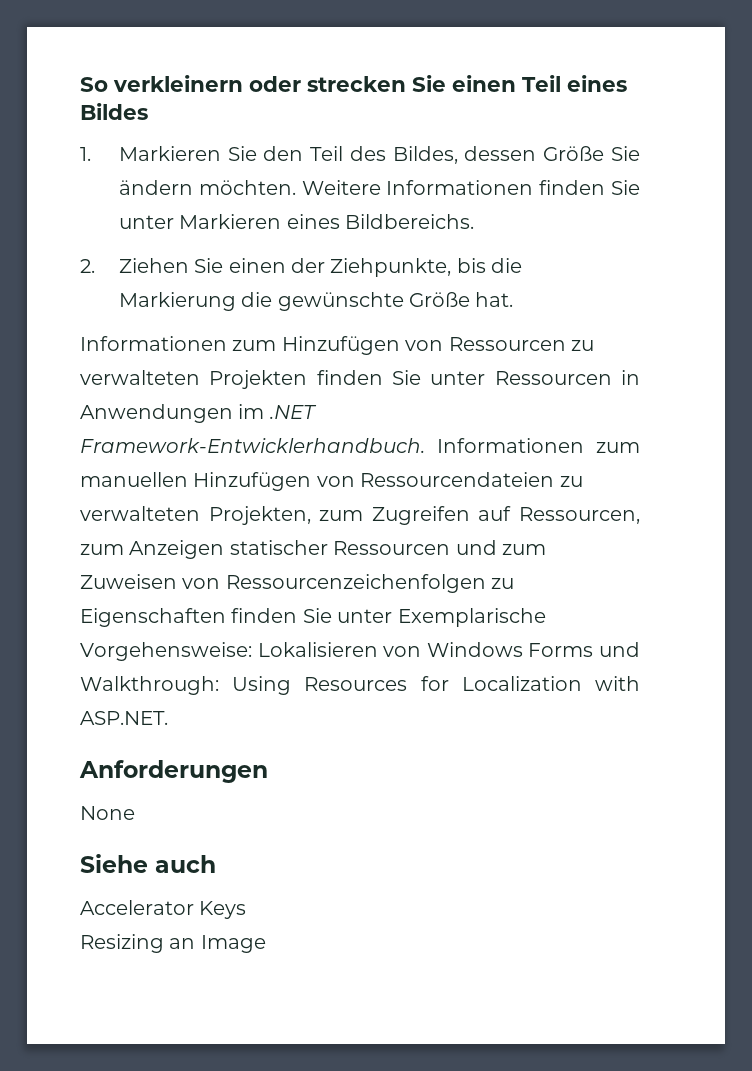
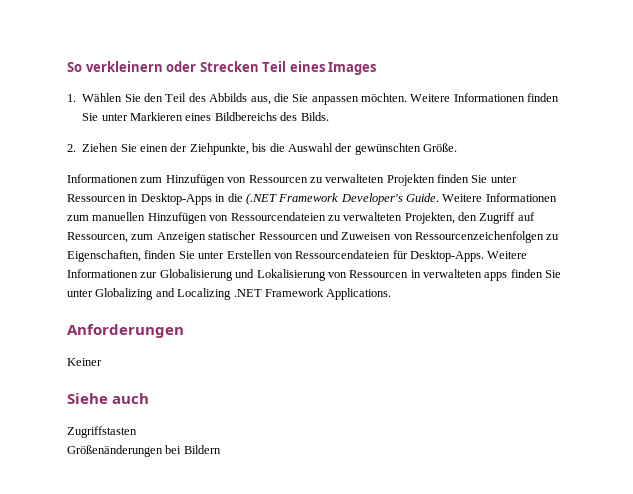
- So verkleinern oder strecken Sie einen Teil eines Bildes
+ So verkleinern oder Strecken Teil eines Images
- 1. Markieren Sie den Teil des Bildes, dessen Größe Sie ändern möchten.
+ 1. Wählen Sie den Teil des Abbilds aus, die Sie anpassen möchten.
- Weitere Informationen finden Sie unter Markieren eines Bildbereichs.
+ Weitere Informationen finden Sie unter Markieren eines Bildbereichs des Bilds.
- 2. Ziehen Sie einen der Ziehpunkte, bis die Markierung die gewünschte Größe hat.
+ 2. Ziehen Sie einen der Ziehpunkte, bis die Auswahl der gewünschten Größe.
- Informationen zum Hinzufügen von Ressourcen zu verwalteten Projekten finden Sie unter Ressourcen in Anwendungen im .NET Framework-Entwicklerhandbuch. Informationen zum manuellen Hinzufügen von Ressourcendateien zu verwalteten Projekten, zum Zugreifen auf Ressourcen, zum Anzeigen statischer Ressourcen und zum Zuweisen von Ressourcenzeichenfolgen zu Eigenschaften finden Sie unter Exemplarische Vorgehensweise: Lokalisieren von Windows Forms und Walkthrough: Using Resources for Localization with ASP.NET.
+ Informationen zum Hinzufügen von Ressourcen zu verwalteten Projekten finden Sie unter Ressourcen in Desktop-Apps in die (.NET Framework Developer's Guide. Weitere Informationen zum manuellen Hinzufügen von Ressourcendateien zu verwalteten Projekten, den Zugriff auf Ressourcen, zum Anzeigen statischer Ressourcen und Zuweisen von Ressourcenzeichenfolgen zu Eigenschaften, finden Sie unter Erstellen von Ressourcendateien für Desktop-Apps. Weitere Informationen zur Globalisierung und Lokalisierung von Ressourcen in verwalteten apps finden Sie unter Globalizing and Localizing .NET Framework Applications.
- None
+ Keiner
- Accelerator Keys
- Resizing an Image
+ Zugriffstasten
+ Größenänderungen bei Bildern

